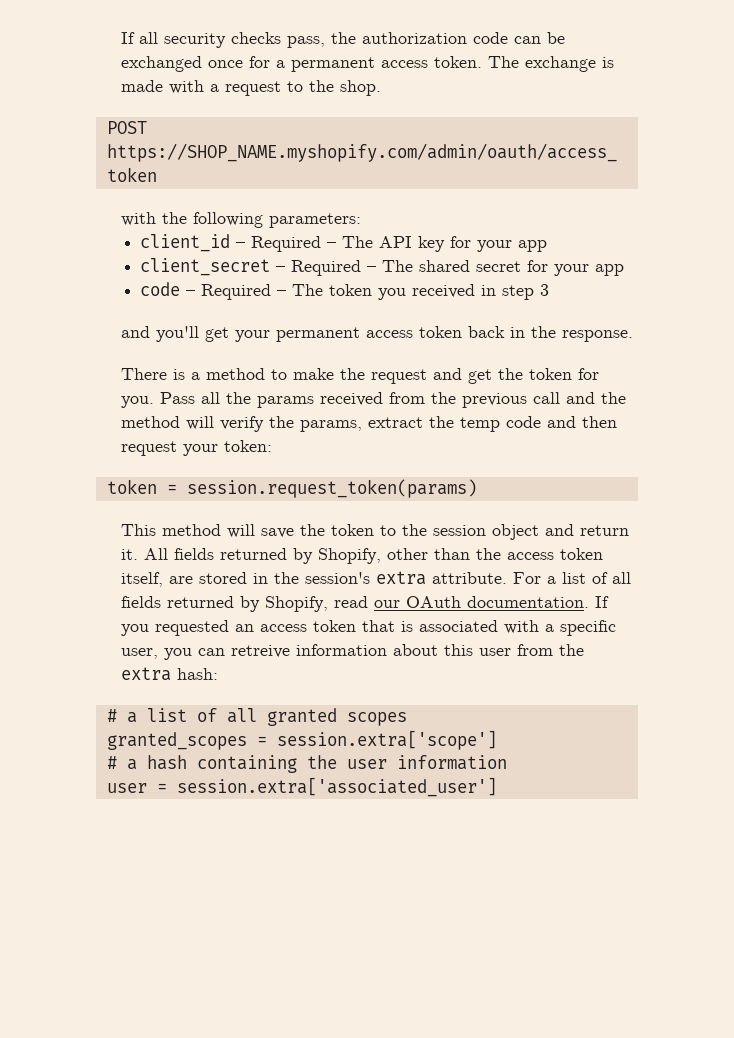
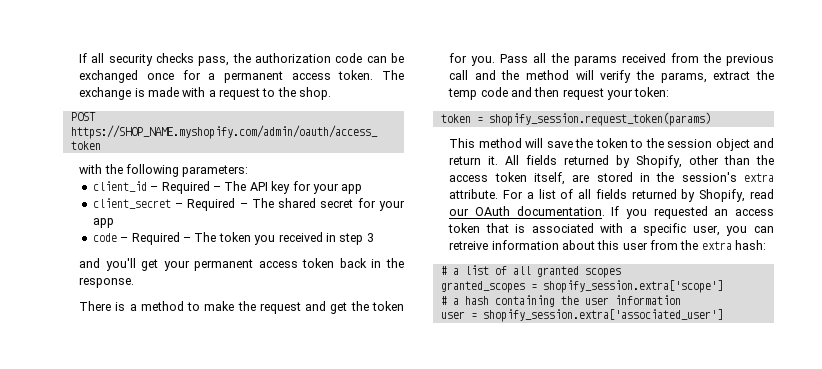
- token = session.request_token(params)
+ token = shopify_session.request_token(params)
- granted_scopes = session.extra['scope']
+ granted_scopes = shopify_session.extra['scope']
- user = session.extra['associated_user']
+ user = shopify_session.extra['associated_user']

